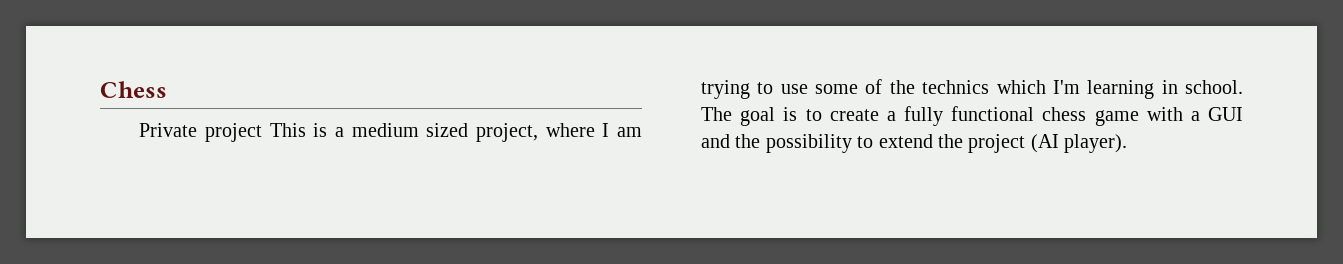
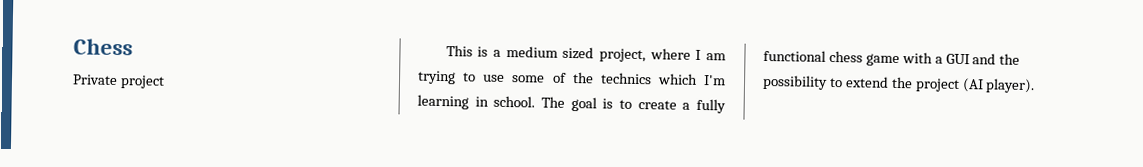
- Private project This is a medium sized project, where I am trying to use some of the technics which I'm learning in school.
+ Private project
+ This is a medium sized project, where I am trying to use some of the technics which I'm learning in school.

